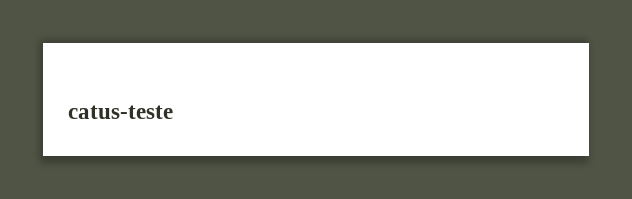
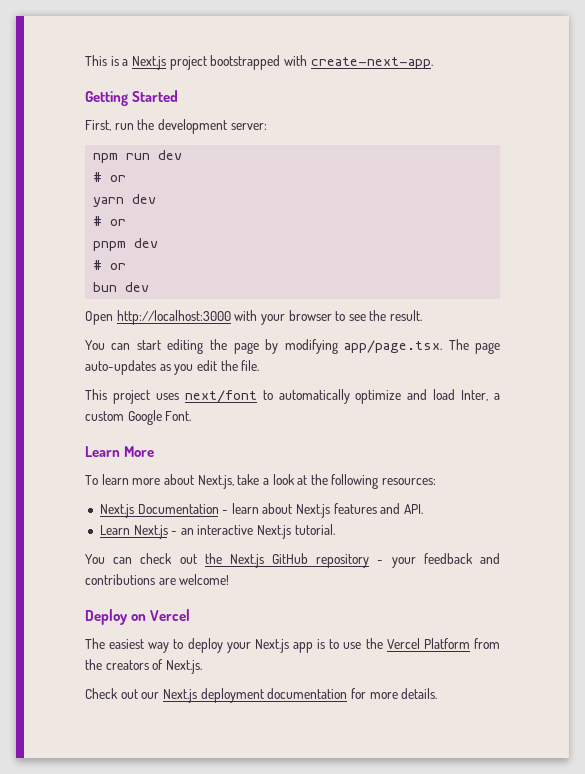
- catus-teste
+ This is a Next.js project bootstrapped with create-next-app.
+ Getting Started
+ First, run the development server:
+ npm run dev
+ # or
+ yarn dev
+ # or
+ pnpm dev
+ # or
+ bun dev
+ Open http://localhost:3000 with your browser to see the result.
+ You can start editing the page by modifying app/page.tsx. The page auto-updates as you edit the file.
+ This project uses next/font to automatically optimize and load Inter, a custom Google Font.
+ Learn More
+ To learn more about Next.js, take a look at the following resources:
+ Next.js Documentation - learn about Next.js features and API.
+ Learn Next.js - an interactive Next.js tutorial.
+ You can check out the Next.js GitHub repository - your feedback and contributions are welcome!
+ Deploy on Vercel
+ The easiest way to deploy your Next.js app is to use the Vercel Platform from the creators of Next.js.
+ Check out our Next.js deployment documentation for more details.

